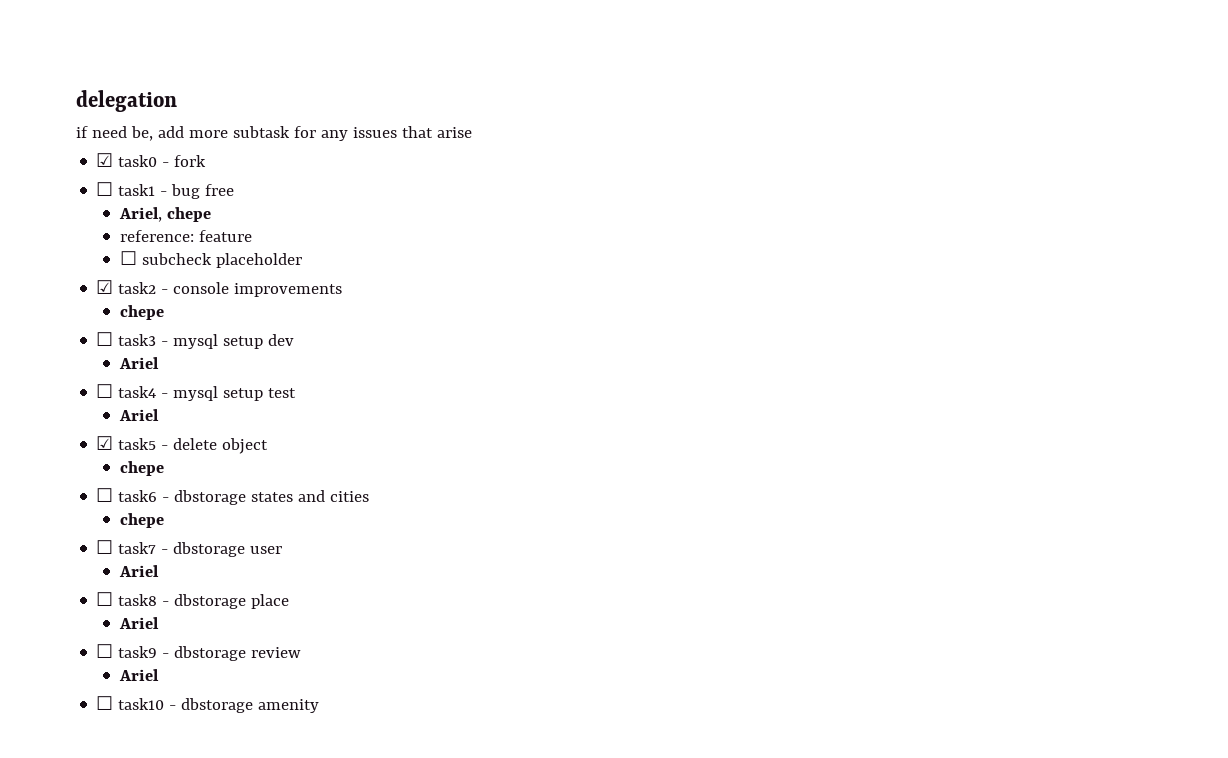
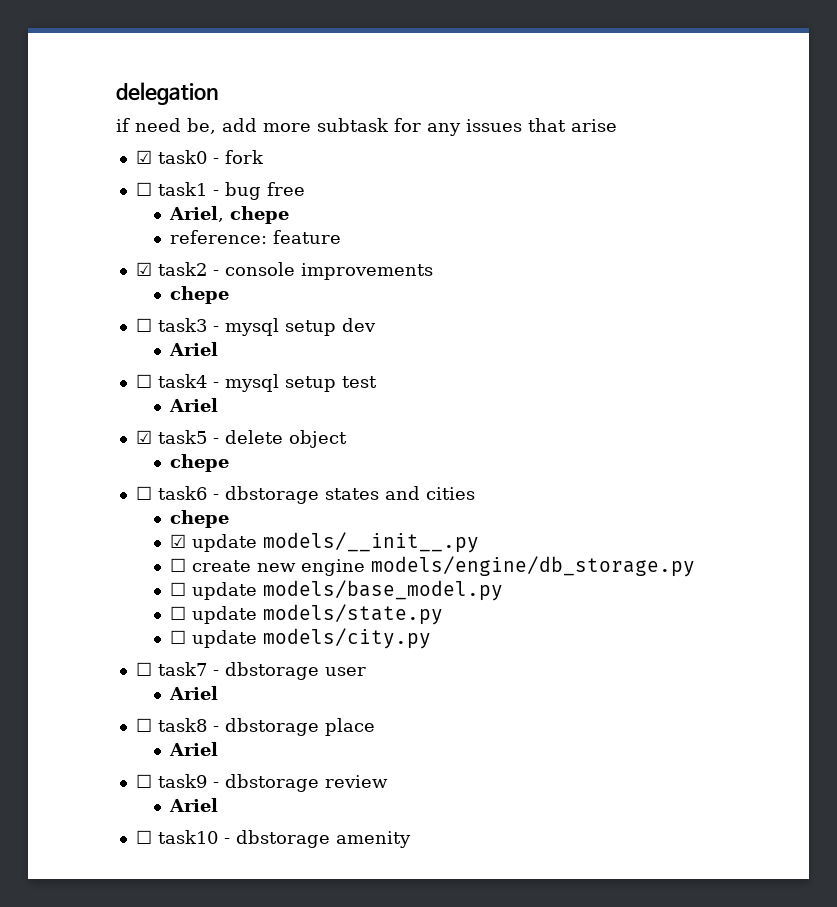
- ☐ subcheck placeholder
+ ☑ update models/__init__.py
+ ☐ create new engine models/engine/db_storage.py
+ ☐ update models/base_model.py
+ ☐ update models/state.py
+ ☐ update models/city.py

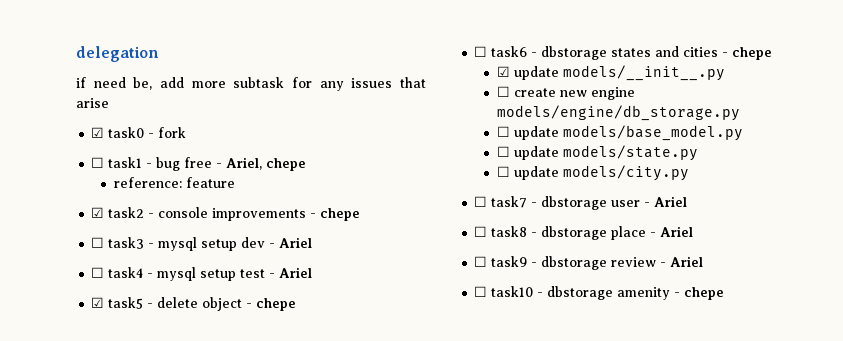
- ☐ task1 - bug free
- Ariel, chepe
+ ☐ task1 - bug free - Ariel, chepe
- ☑ task2 - console improvements
- chepe
+ ☑ task2 - console improvements - chepe
- ☐ task3 - mysql setup dev
- Ariel
+ ☐ task3 - mysql setup dev - Ariel
- ☐ task4 - mysql setup test
- Ariel
+ ☐ task4 - mysql setup test - Ariel
- ☑ task5 - delete object
- chepe
+ ☑ task5 - delete object - chepe
- ☐ task6 - dbstorage states and cities
- chepe
+ ☐ task6 - dbstorage states and cities - chepe
- ☐ task7 - dbstorage user
- Ariel
+ ☐ task7 - dbstorage user - Ariel
- ☐ task8 - dbstorage place
- Ariel
+ ☐ task8 - dbstorage place - Ariel
- ☐ task9 - dbstorage review
- Ariel
+ ☐ task9 - dbstorage review - Ariel
- ☐ task10 - dbstorage amenity
+ ☐ task10 - dbstorage amenity - chepe

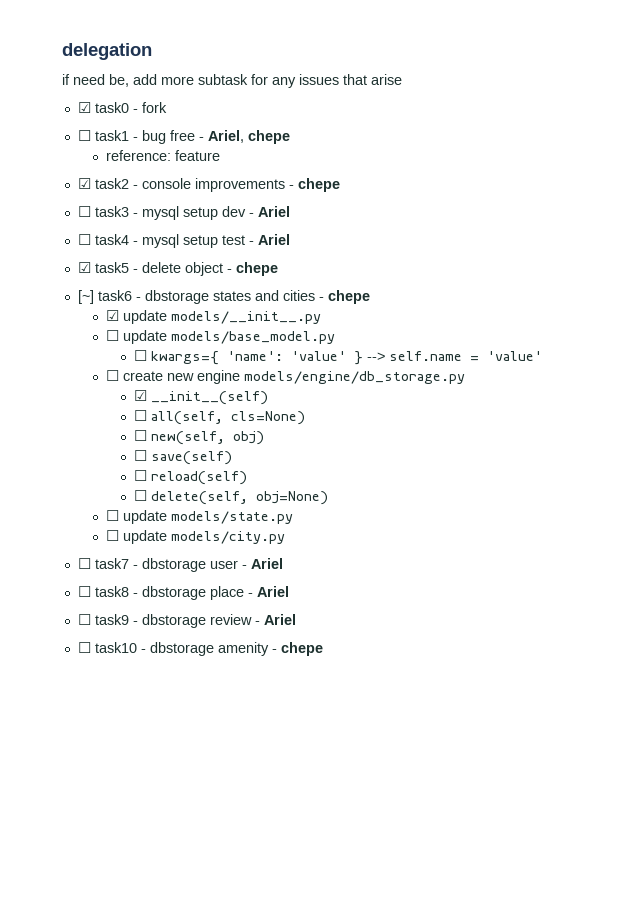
- ☐ task6 - dbstorage states and cities - chepe
+ [~] task6 - dbstorage states and cities - chepe
+ ☐ update models/base_model.py
+ ☐ kwargs={ 'name': 'value' } --> self.name = 'value'
- ☐ update models/base_model.py
+ ☑ __init__(self)
+ ☐ all(self, cls=None)
+ ☐ new(self, obj)
+ ☐ save(self)
+ ☐ reload(self)
+ ☐ delete(self, obj=None)

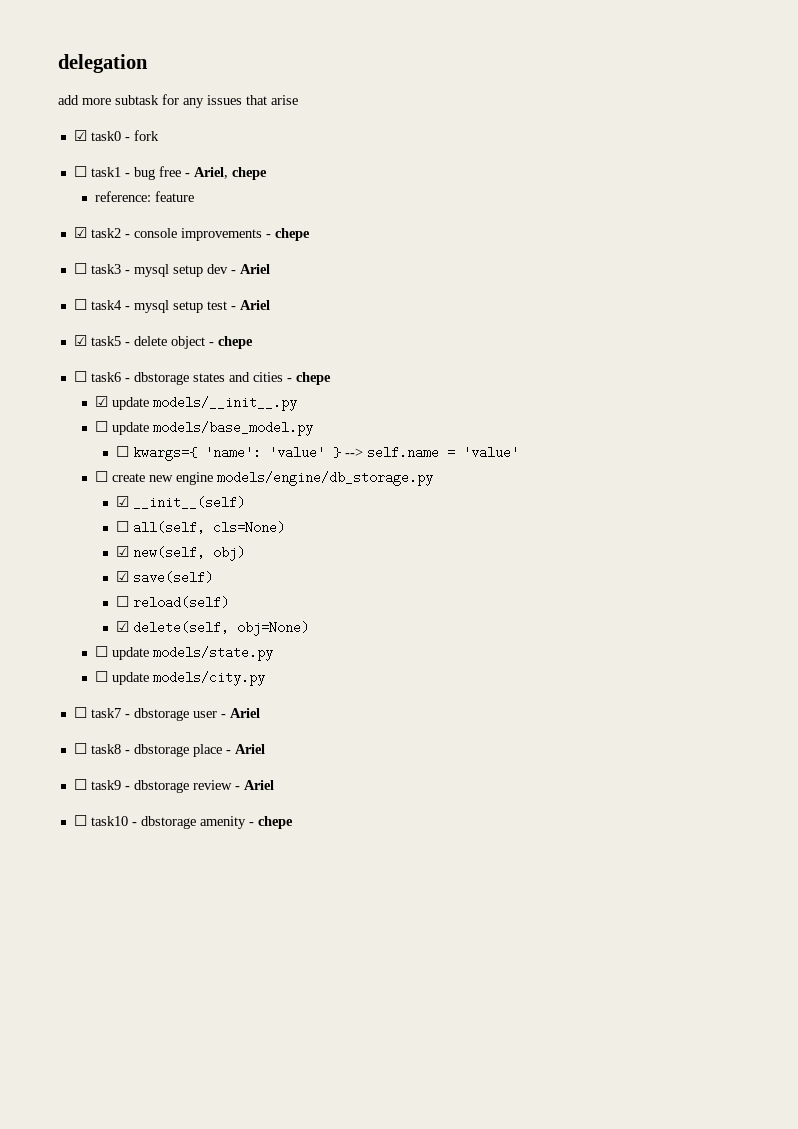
- if need be, add more subtask for any issues that arise
+ add more subtask for any issues that arise
- [~] task6 - dbstorage states and cities - chepe
+ ☐ task6 - dbstorage states and cities - chepe
- ☐ new(self, obj)
+ ☑ new(self, obj)
- ☐ save(self)
+ ☑ save(self)
- ☐ delete(self, obj=None)
+ ☑ delete(self, obj=None)

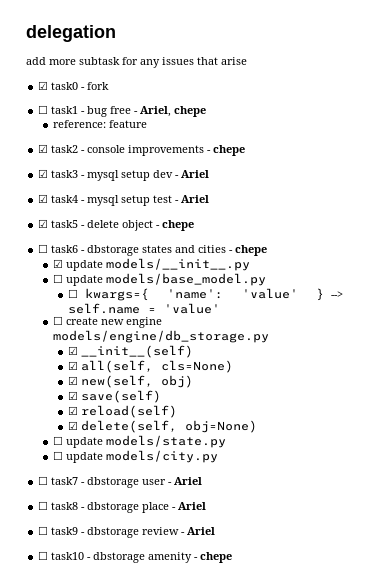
- ☐ task3 - mysql setup dev - Ariel
+ ☑ task3 - mysql setup dev - Ariel
- ☐ task4 - mysql setup test - Ariel
+ ☑ task4 - mysql setup test - Ariel
- ☐ all(self, cls=None)
+ ☑ all(self, cls=None)
- ☐ reload(self)
+ ☑ reload(self)

